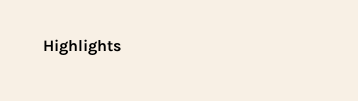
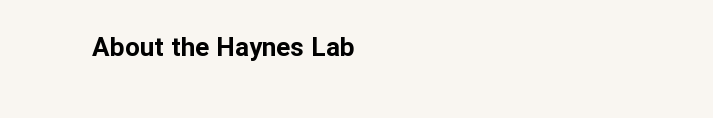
- Highlights
+ About the Haynes Lab

